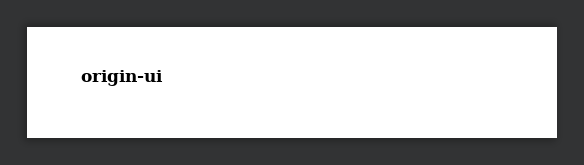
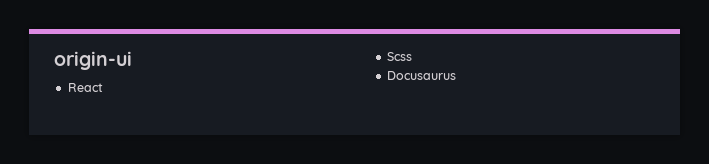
+ React
+ Scss
+ Docusaurus

